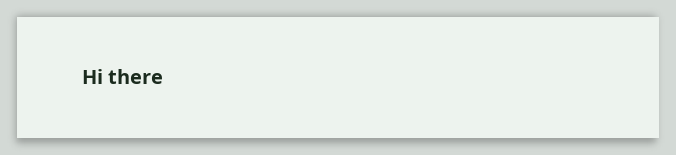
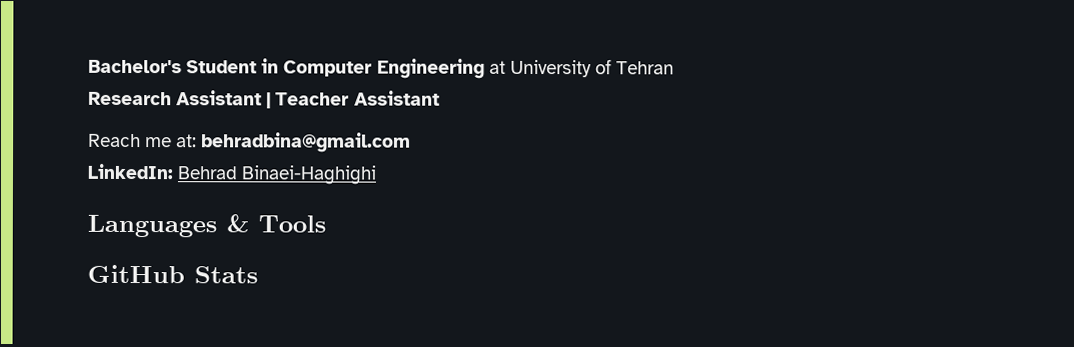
- Hi there
+ Bachelor's Student in Computer Engineering at University of Tehran
+ Research Assistant | Teacher Assistant
+ Reach me at: behradbina@gmail.com
+ LinkedIn: Behrad Binaei-Haghighi
+ Languages & Tools
+ GitHub Stats

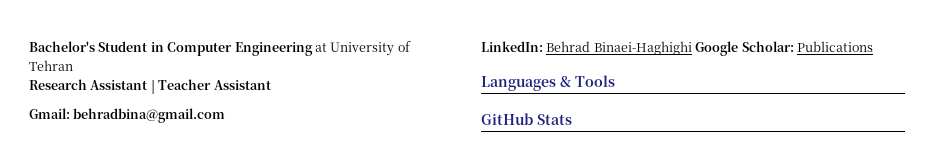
- Reach me at: behradbina@gmail.com
+ Gmail: behradbina@gmail.com
- LinkedIn: Behrad Binaei-Haghighi
+ LinkedIn: Behrad Binaei-Haghighi Google Scholar: Publications

